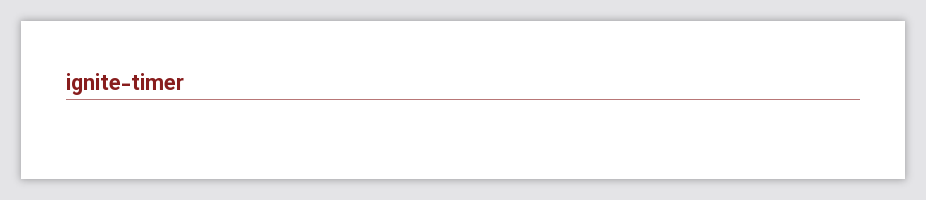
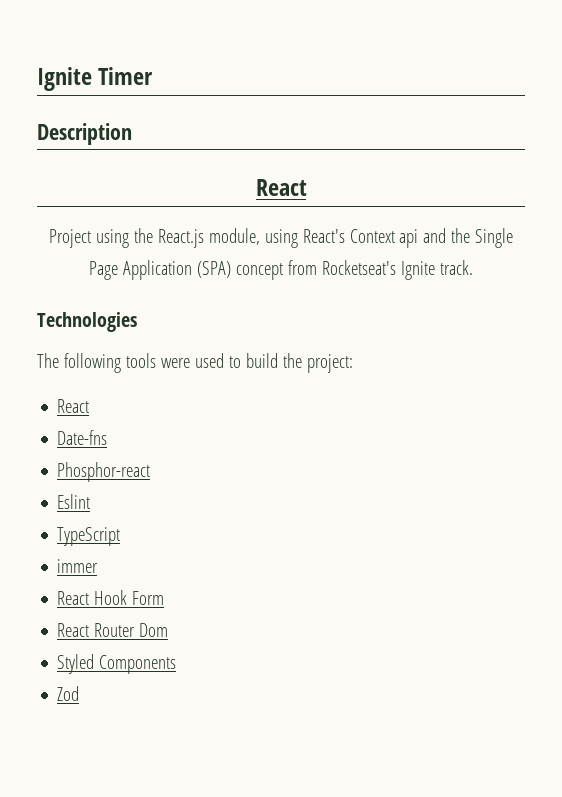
- ignite-timer
+ Ignite Timer
+ Description
+ React
+ Project using the React.js module, using React's Context api and the Single Page Application (SPA) concept from Rocketseat's Ignite track.
+ Technologies
+ The following tools were used to build the project:
+ React
+ Date-fns
+ Phosphor-react
+ Eslint
+ TypeScript
+ immer
+ React Hook Form
+ React Router Dom
+ Styled Components
+ Zod

